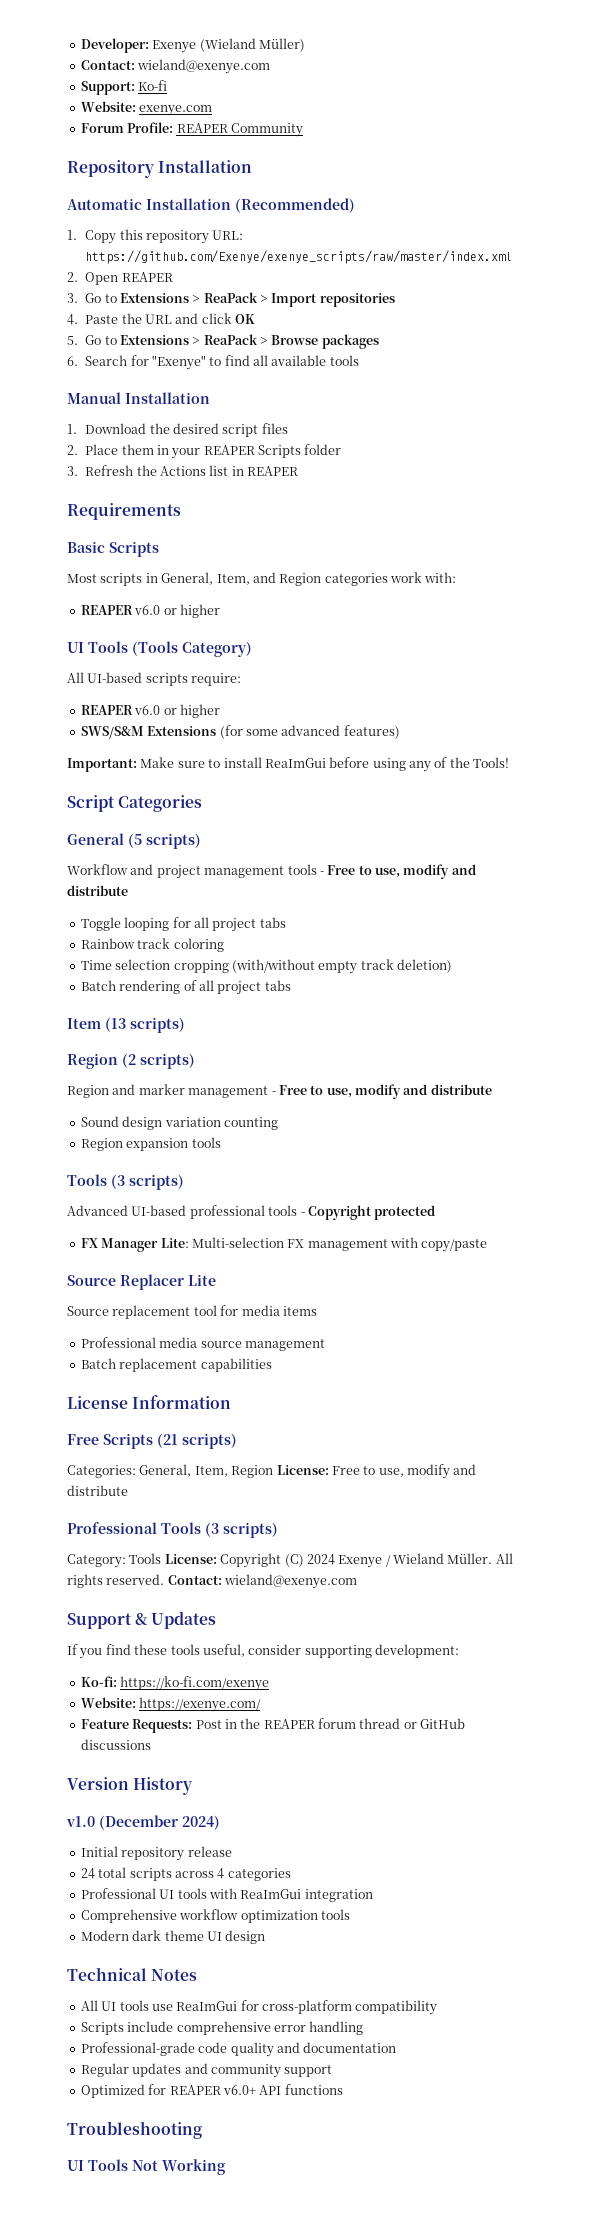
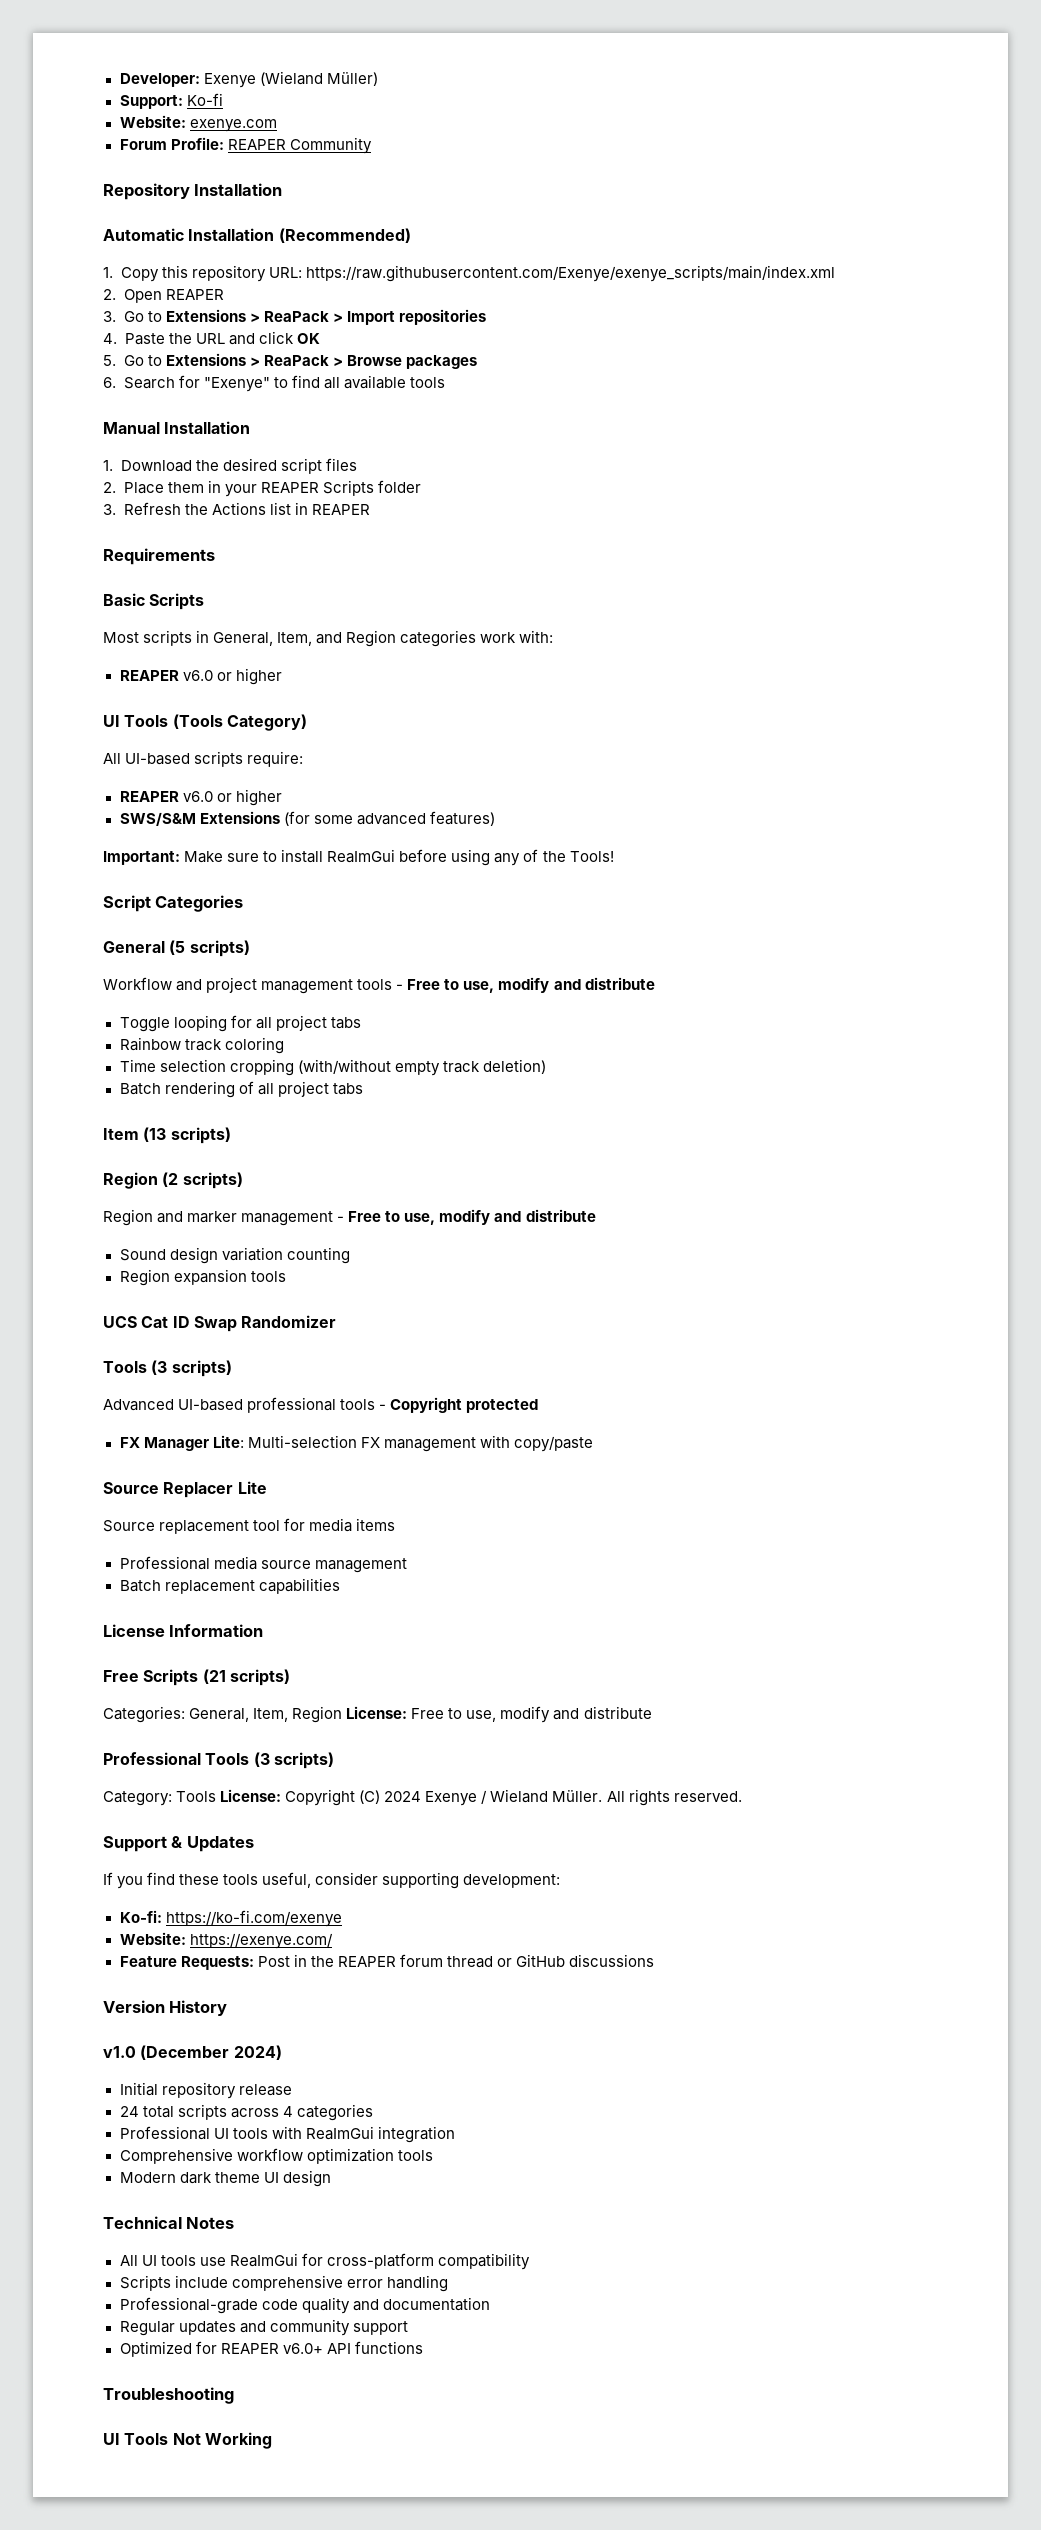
  Developer: Exenye (Wieland Müller)
- Contact: wieland@exenye.com
- 1. Copy this repository URL: https://github.com/Exenye/exenye_scripts/raw/master/index.xml
+ 1. Copy this repository URL: https://raw.githubusercontent.com/Exenye/exenye_scripts/main/index.xml
+ UCS Cat ID Swap Randomizer
- All rights reserved. Contact: wieland@exenye.com
+ All rights reserved.

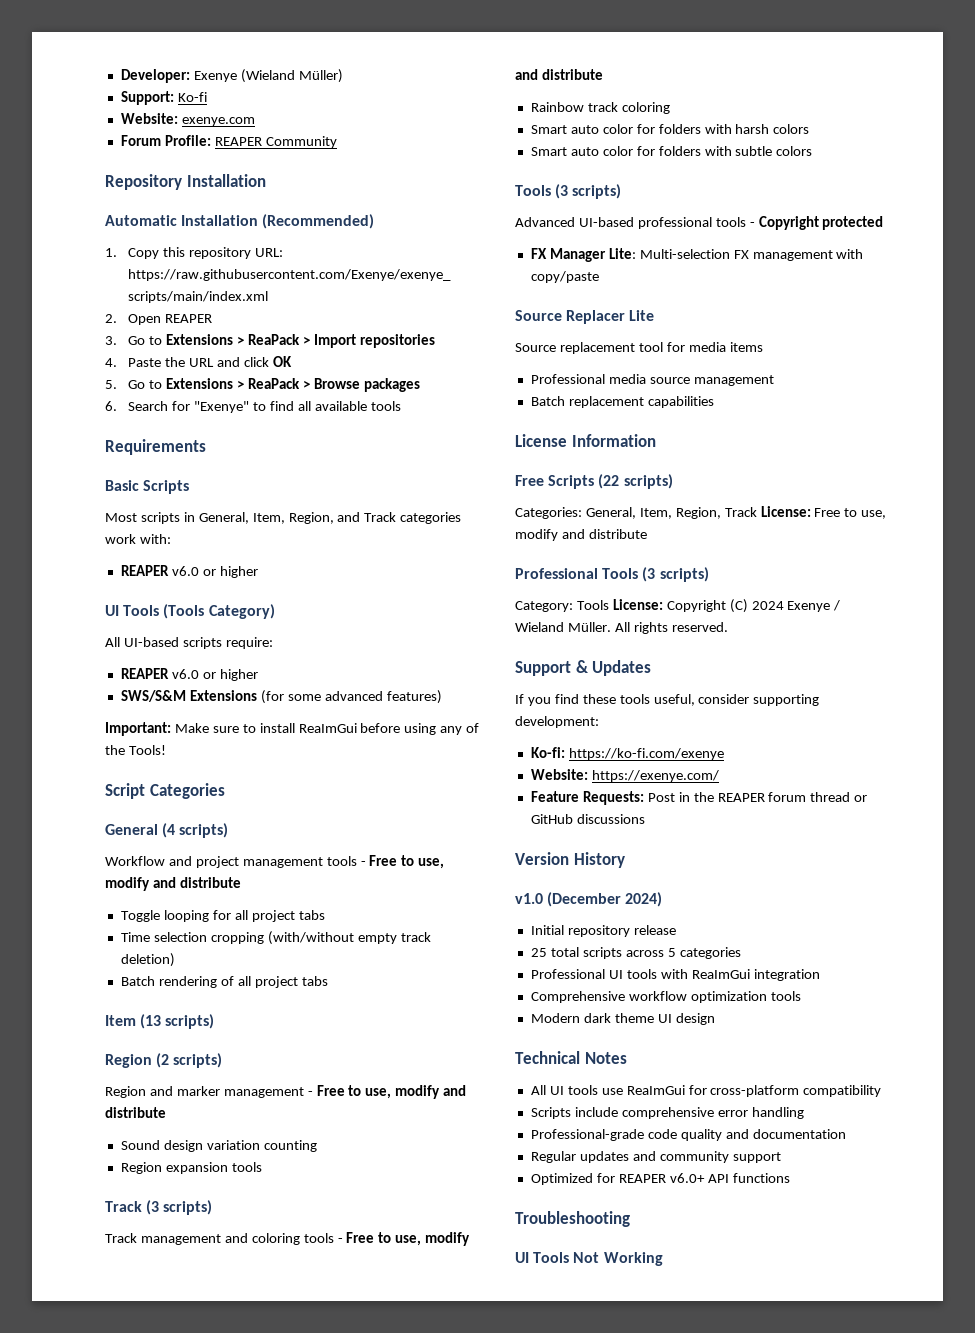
- Manual Installation
- 1. Download the desired script files
- 2. Place them in your REAPER Scripts folder
- 3. Refresh the Actions list in REAPER
- Most scripts in General, Item, and Region categories work with:
+ Most scripts in General, Item, Region, and Track categories work with:
- General (5 scripts)
+ General (4 scripts)
- Rainbow track coloring
- UCS Cat ID Swap Randomizer
+ Track (3 scripts)
+ Track management and coloring tools - Free to use, modify and distribute
+ Rainbow track coloring
+ Smart auto color for folders with harsh colors
+ Smart auto color for folders with subtle colors
- Free Scripts (21 scripts)
+ Free Scripts (22 scripts)
- Categories: General, Item, Region License: Free to use, modify and distribute
+ Categories: General, Item, Region, Track License: Free to use, modify and distribute
- 24 total scripts across 4 categories
+ 25 total scripts across 5 categories

